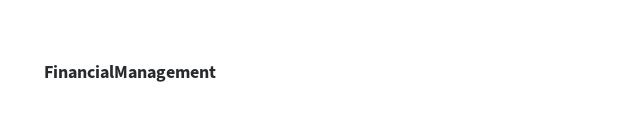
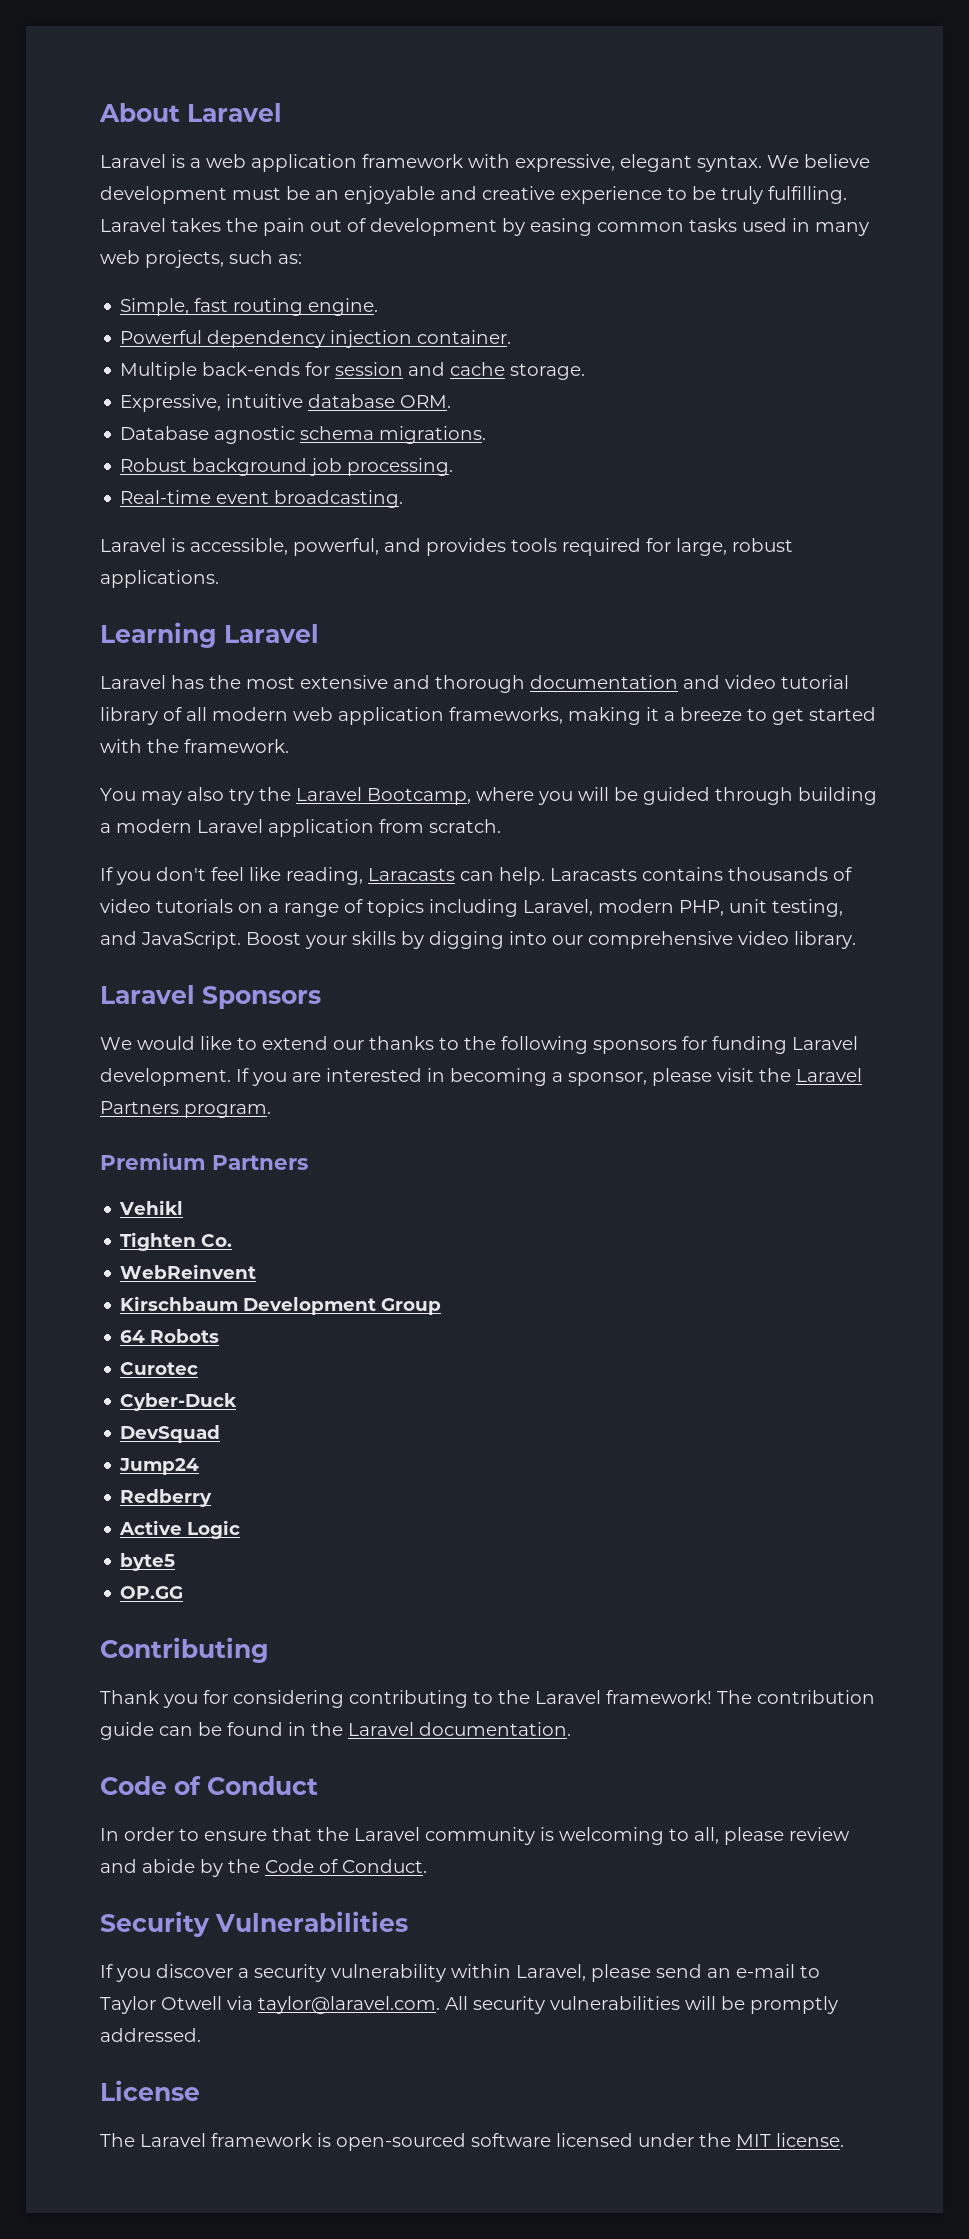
- FinancialManagement
+ About Laravel
+ Laravel is a web application framework with expressive, elegant syntax. We believe development must be an enjoyable and creative experience to be truly fulfilling. Laravel takes the pain out of development by easing common tasks used in many web projects, such as:
+ Simple, fast routing engine.
+ Powerful dependency injection container.
+ Multiple back-ends for session and cache storage.
+ Expressive, intuitive database ORM.
+ Database agnostic schema migrations.
+ Robust background job processing.
+ Real-time event broadcasting.
+ Laravel is accessible, powerful, and provides tools required for large, robust applications.
+ Learning Laravel
+ Laravel has the most extensive and thorough documentation and video tutorial library of all modern web application frameworks, making it a breeze to get started with the framework.
+ You may also try the Laravel Bootcamp, where you will be guided through building a modern Laravel application from scratch.
+ If you don't feel like reading, Laracasts can help. Laracasts contains thousands of video tutorials on a range of topics including Laravel, modern PHP, unit testing, and JavaScript. Boost your skills by digging into our comprehensive video library.
+ Laravel Sponsors
+ We would like to extend our thanks to the following sponsors for funding Laravel development. If you are interested in becoming a sponsor, please visit the Laravel Partners program.
+ Premium Partners
+ Vehikl
+ Tighten Co.
+ WebReinvent
+ Kirschbaum Development Group
+ 64 Robots
+ Curotec
+ Cyber-Duck
+ DevSquad
+ Jump24
+ Redberry
+ Active Logic
+ byte5
+ OP.GG
+ Contributing
+ Thank you for considering contributing to the Laravel framework! The contribution guide can be found in the Laravel documentation.
+ Code of Conduct
+ In order to ensure that the Laravel community is welcoming to all, please review and abide by the Code of Conduct.
+ Security Vulnerabilities
+ If you discover a security vulnerability within Laravel, please send an e-mail to Taylor Otwell via taylor@laravel.com. All security vulnerabilities will be promptly addressed.
+ License
+ The Laravel framework is open-sourced software licensed under the MIT license.

